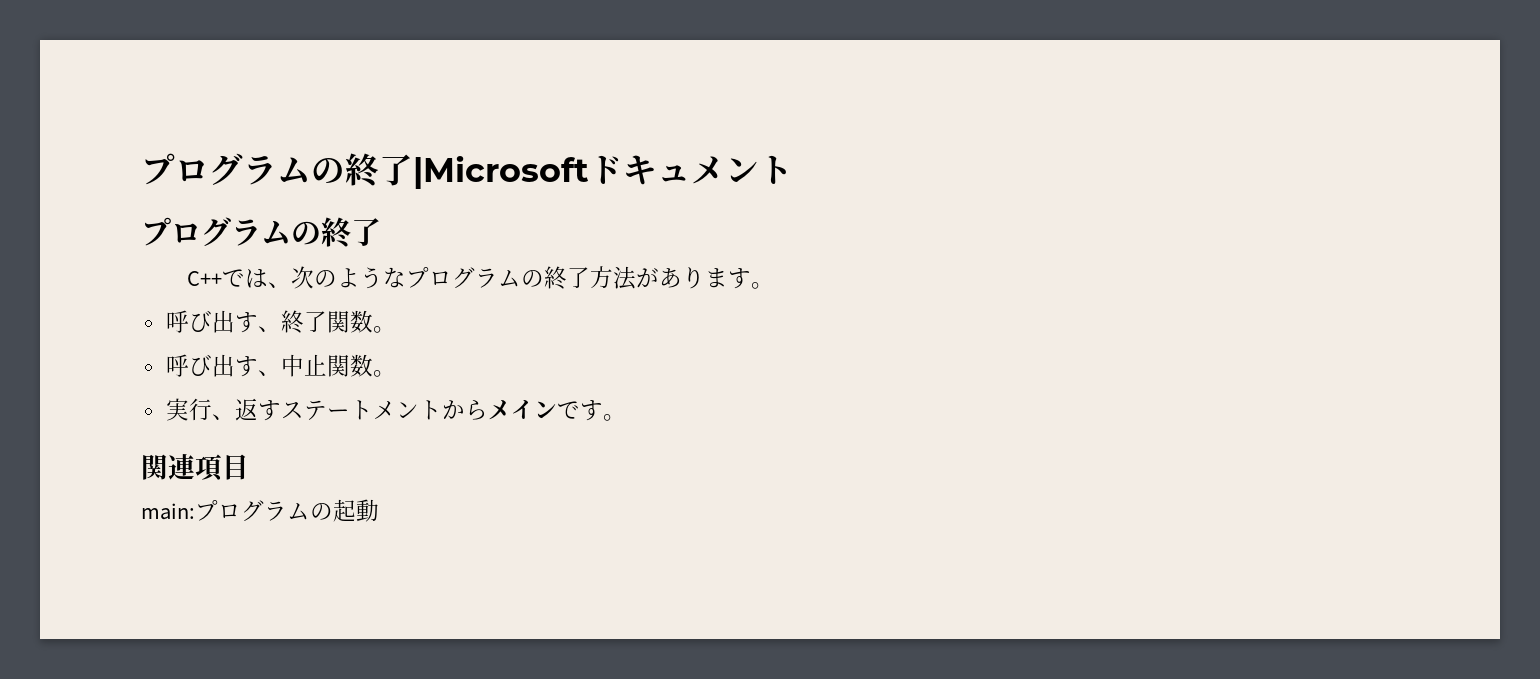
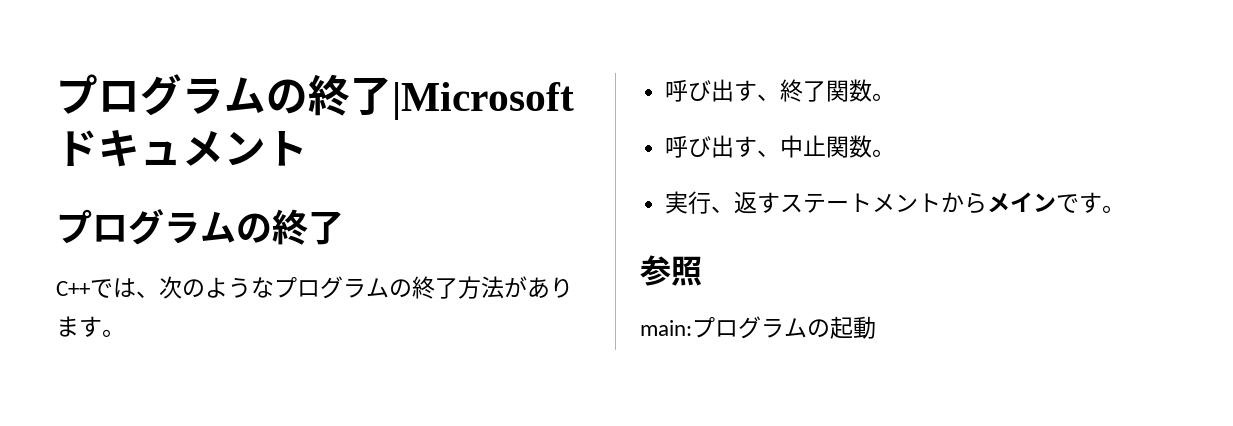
- 関連項目
+ 参照

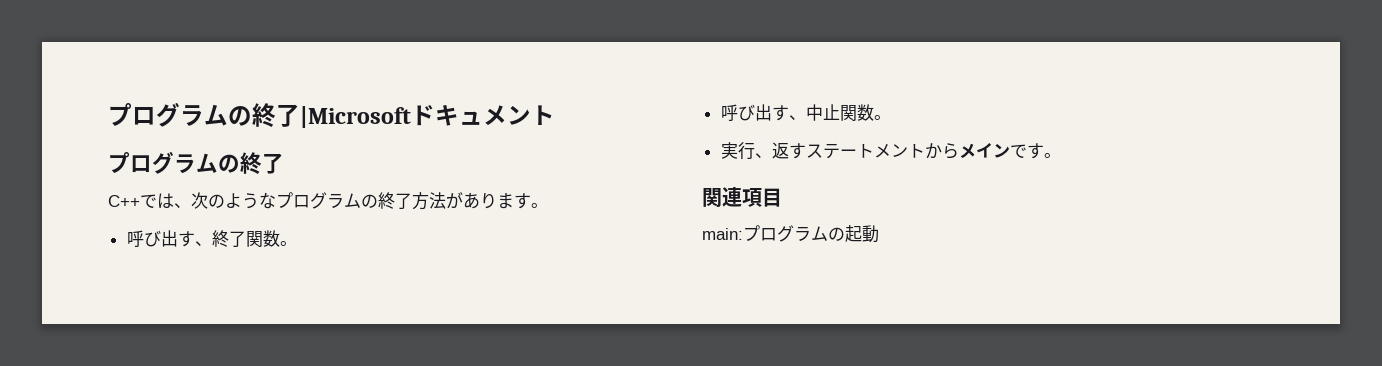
- 参照
+ 関連項目

